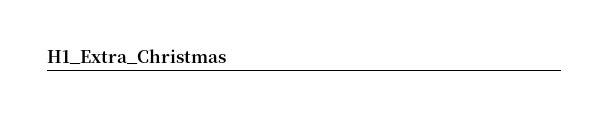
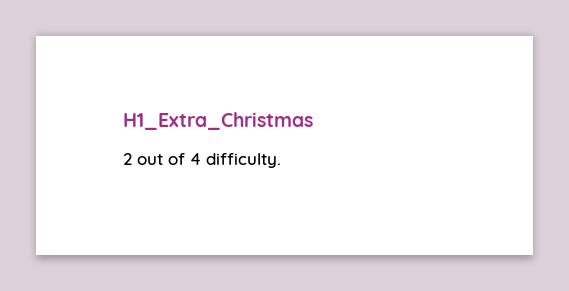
+ 2 out of 4 difficulty.

